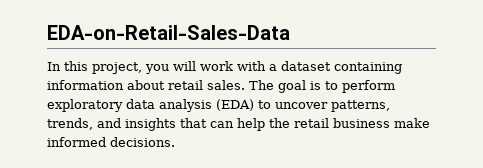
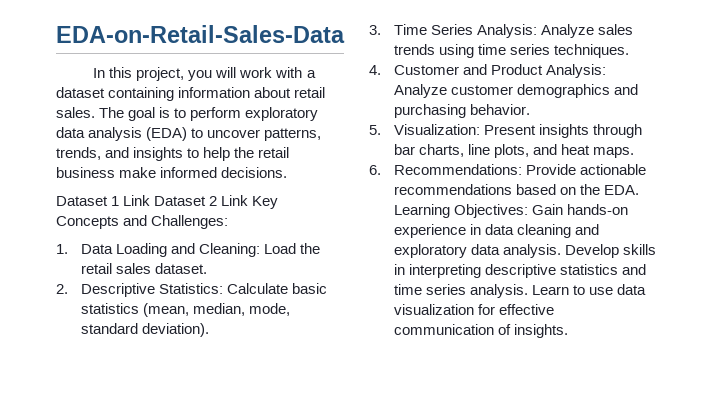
- The goal is to perform exploratory data analysis (EDA) to uncover patterns, trends, and insights that can help the retail business make informed decisions.
+ The goal is to perform exploratory data analysis (EDA) to uncover patterns, trends, and insights to help the retail business make informed decisions.
+ Dataset 1 Link Dataset 2 Link Key Concepts and Challenges:
+ 1. Data Loading and Cleaning: Load the retail sales dataset.
+ 2. Descriptive Statistics: Calculate basic statistics (mean, median, mode, standard deviation).
+ 3. Time Series Analysis: Analyze sales trends using time series techniques.
+ 4. Customer and Product Analysis: Analyze customer demographics and purchasing behavior.
+ 5. Visualization: Present insights through bar charts, line plots, and heat maps.
+ 6. Recommendations: Provide actionable recommendations based on the EDA. Learning Objectives: Gain hands-on experience in data cleaning and exploratory data analysis. Develop skills in interpreting descriptive statistics and time series analysis. Learn to use data visualization for effective communication of insights.

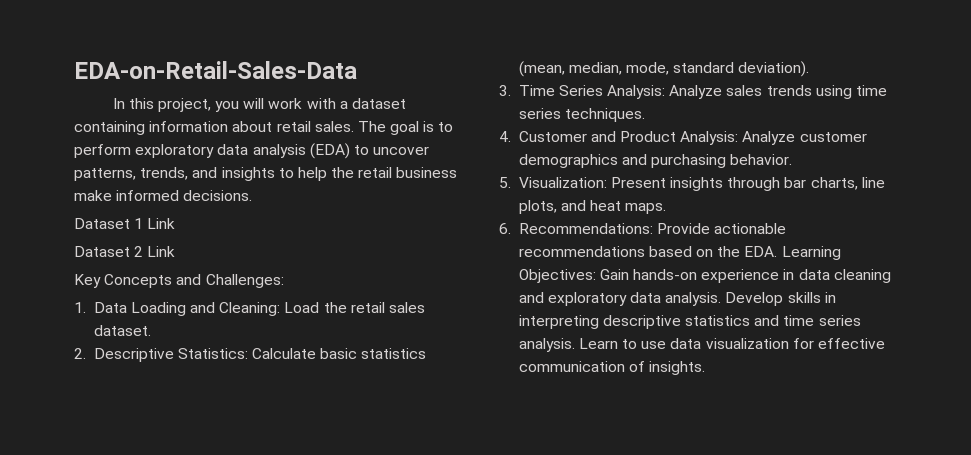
- Dataset 1 Link Dataset 2 Link Key Concepts and Challenges:
+ Dataset 1 Link
+ Dataset 2 Link
+ Key Concepts and Challenges:

